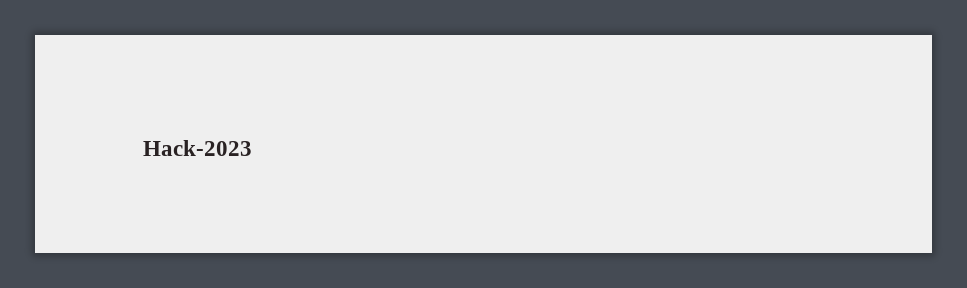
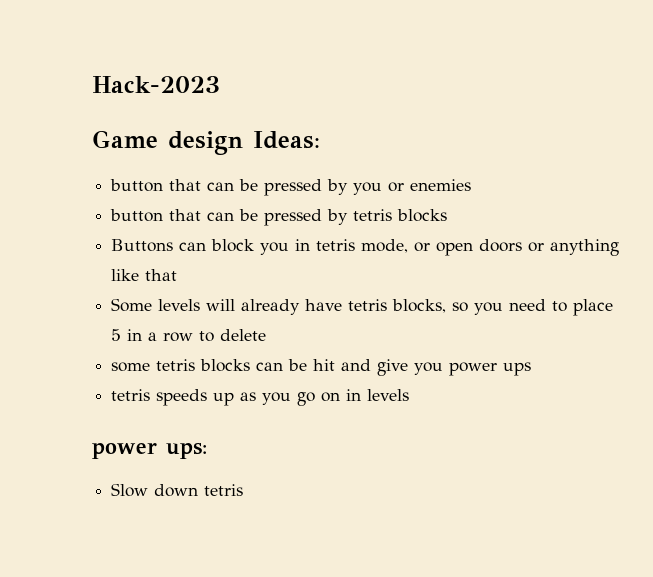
+ Game design Ideas:
+ button that can be pressed by you or enemies
+ button that can be pressed by tetris blocks
+ Buttons can block you in tetris mode, or open doors or anything like that
+ Some levels will already have tetris blocks, so you need to place 5 in a row to delete
+ some tetris blocks can be hit and give you power ups
+ tetris speeds up as you go on in levels
+ power ups:
+ Slow down tetris

